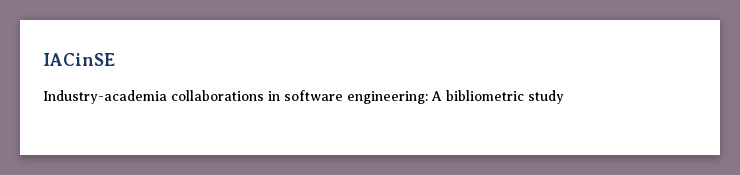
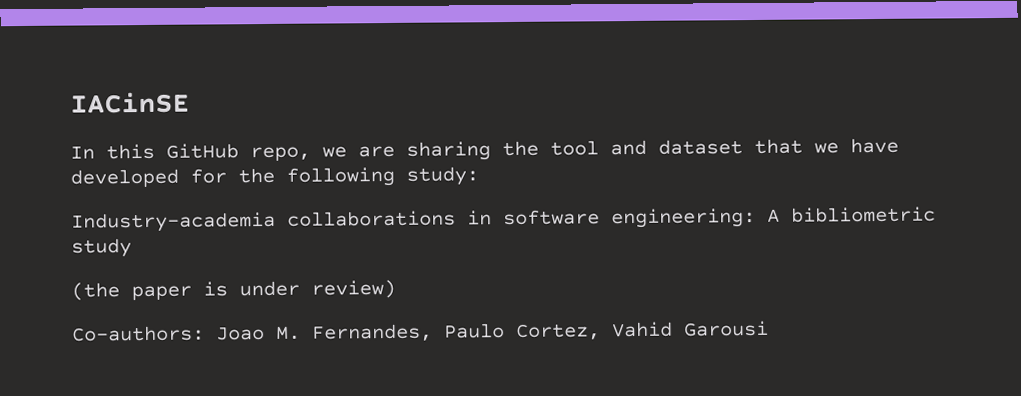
+ In this GitHub repo, we are sharing the tool and dataset that we have developed for the following study:
+ (the paper is under review)
+ Co-authors: Joao M. Fernandes, Paulo Cortez, Vahid Garousi

